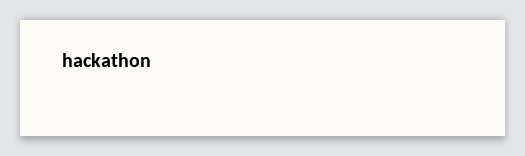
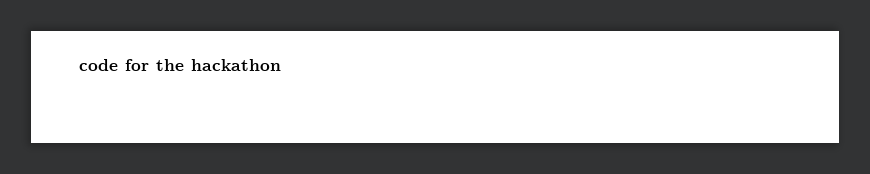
- hackathon
+ code for the hackathon

